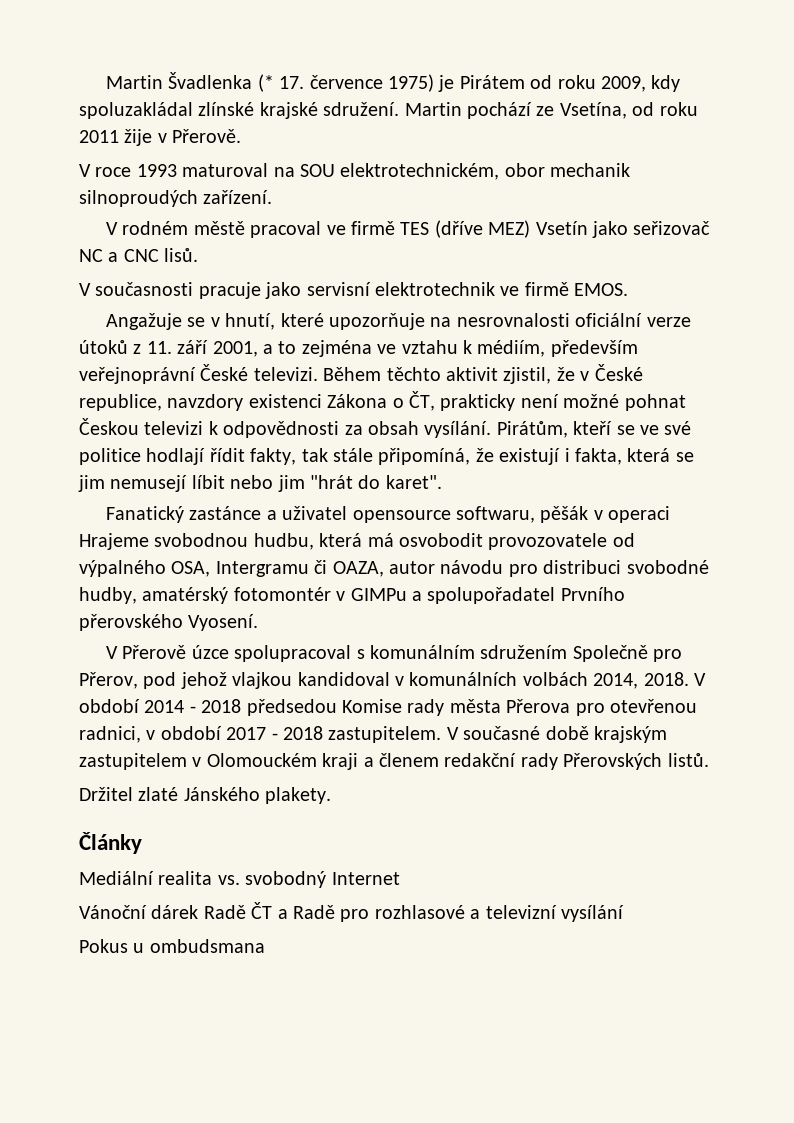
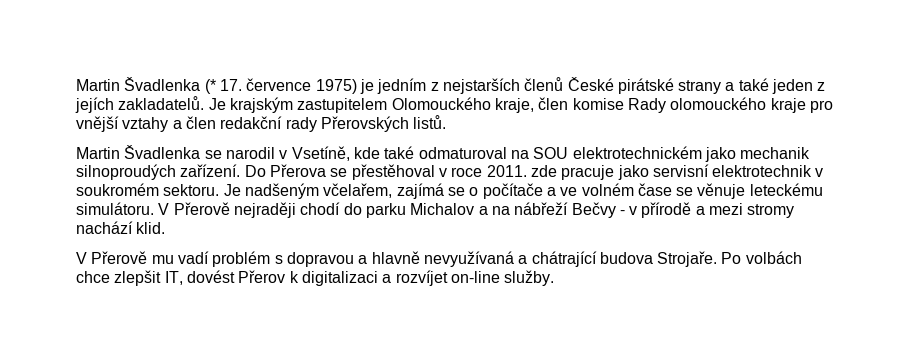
- Martin Švadlenka (* 17. července 1975) je Pirátem od roku 2009, kdy spoluzakládal zlínské krajské sdružení. Martin pochází ze Vsetína, od roku 2011 žije v Přerově.
- V roce 1993 maturoval na SOU elektrotechnickém, obor mechanik silnoproudých zařízení.
- V rodném městě pracoval ve firmě TES (dříve MEZ) Vsetín jako seřizovač NC a CNC lisů.
- V současnosti pracuje jako servisní elektrotechnik ve firmě EMOS.
- Angažuje se v hnutí, které upozorňuje na nesrovnalosti oficiální verze útoků z 11. září 2001, a to zejména ve vztahu k médiím, především veřejnoprávní České televizi. Během těchto aktivit zjistil, že v České republice, navzdory existenci Zákona o ČT, prakticky není možné pohnat Českou televizi k odpovědnosti za obsah vysílání. Pirátům, kteří se ve své politice hodlají řídit fakty, tak stále připomíná, že existují i fakta, která se jim nemusejí líbit nebo jim "hrát do karet".
- Fanatický zastánce a uživatel opensource softwaru, pěšák v operaci Hrajeme svobodnou hudbu, která má osvobodit provozovatele od výpalného OSA, Intergramu či OAZA, autor návodu pro distribuci svobodné hudby, amatérský fotomontér v GIMPu a spolupořadatel Prvního přerovského Vyosení.
- V Přerově úzce spolupracoval s komunálním sdružením Společně pro Přerov, pod jehož vlajkou kandidoval v komunálních volbách 2014, 2018. V období 2014 - 2018 předsedou Komise rady města Přerova pro otevřenou radnici, v období 2017 - 2018 zastupitelem. V současné době krajským zastupitelem v Olomouckém kraji a členem redakční rady Přerovských listů.
- Držitel zlaté Jánského plakety.
- Články
- Mediální realita vs. svobodný Internet
- Vánoční dárek Radě ČT a Radě pro rozhlasové a televizní vysílání
- Pokus u ombudsmana
+ Martin Švadlenka (* 17. července 1975) je jedním z nejstarších členů České pirátské strany a také jeden z jejích zakladatelů. Je krajským zastupitelem Olomouckého kraje, člen komise Rady olomouckého kraje pro vnější vztahy a člen redakční rady Přerovských listů.
+ Martin Švadlenka se narodil v Vsetíně, kde také odmaturoval na SOU elektrotechnickém jako mechanik silnoproudých zařízení. Do Přerova se přestěhoval v roce 2011. zde pracuje jako servisní elektrotechnik v soukromém sektoru. Je nadšeným včelařem, zajímá se o počítače a ve volném čase se věnuje leteckému simulátoru. V Přerově nejraději chodí do parku Michalov a na nábřeží Bečvy - v přírodě a mezi stromy nachází klid.
+ V Přerově mu vadí problém s dopravou a hlavně nevyužívaná a chátrající budova Strojaře. Po volbách chce zlepšit IT, dovést Přerov k digitalizaci a rozvíjet on-line služby.

